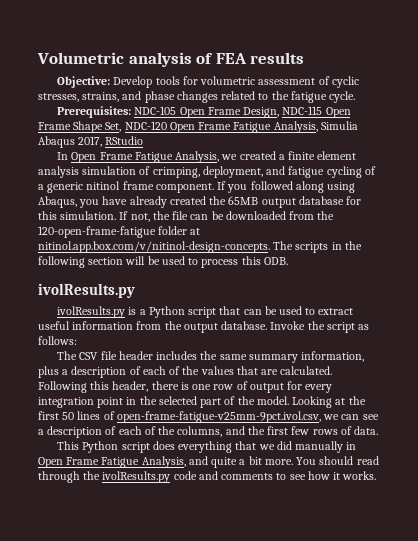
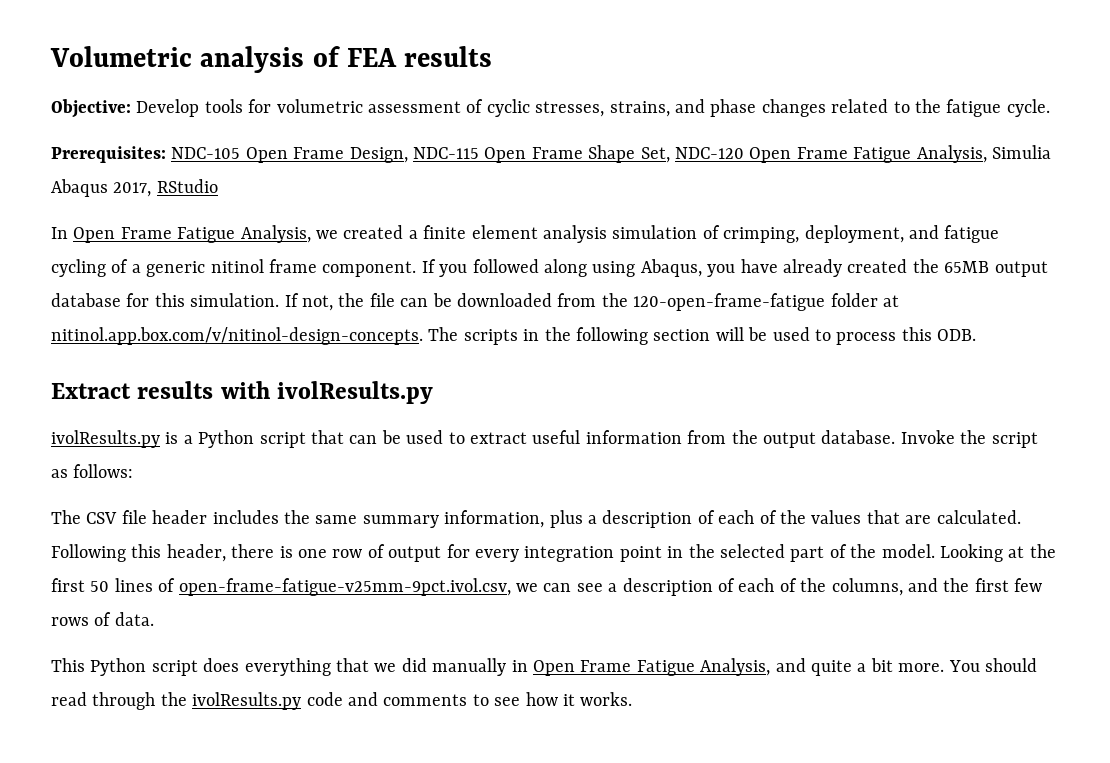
  If not, the file can be downloaded from the 120-open-frame-fatigue folder at nitinol.app.box.com/v/nitinol-design-concepts. The scripts in the following section will be used to process this ODB.
- ivolResults.py
+ Extract results with ivolResults.py

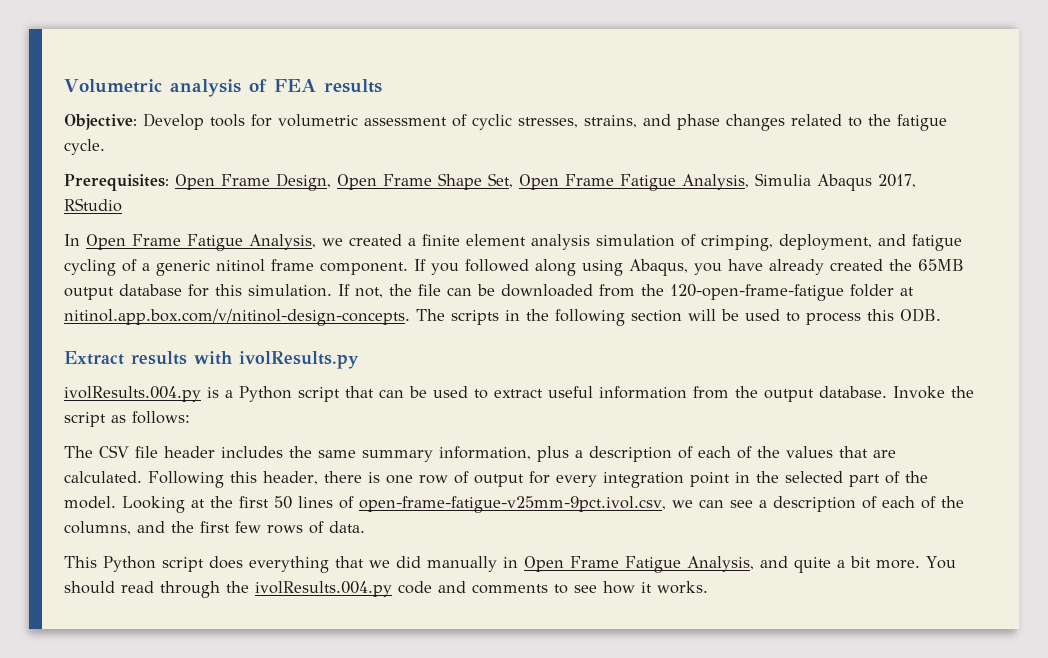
- Prerequisites: NDC-105 Open Frame Design, NDC-115 Open Frame Shape Set, NDC-120 Open Frame Fatigue Analysis, Simulia Abaqus 2017, RStudio
+ Prerequisites: Open Frame Design, Open Frame Shape Set, Open Frame Fatigue Analysis, Simulia Abaqus 2017, RStudio
- ivolResults.py is a Python script that can be used to extract useful information from the output database.
+ ivolResults.004.py is a Python script that can be used to extract useful information from the output database.
- You should read through the ivolResults.py code and comments to see how it works.
+ You should read through the ivolResults.004.py code and comments to see how it works.

